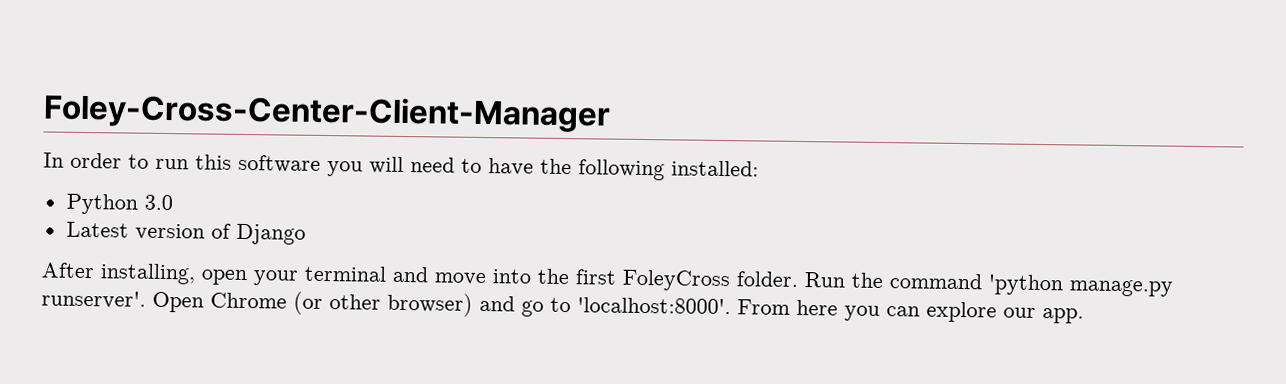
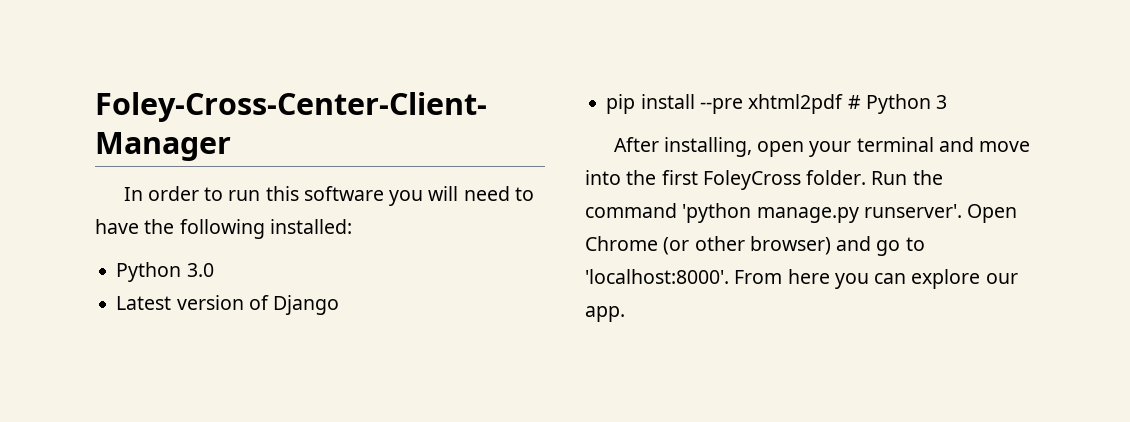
+ pip install --pre xhtml2pdf # Python 3

